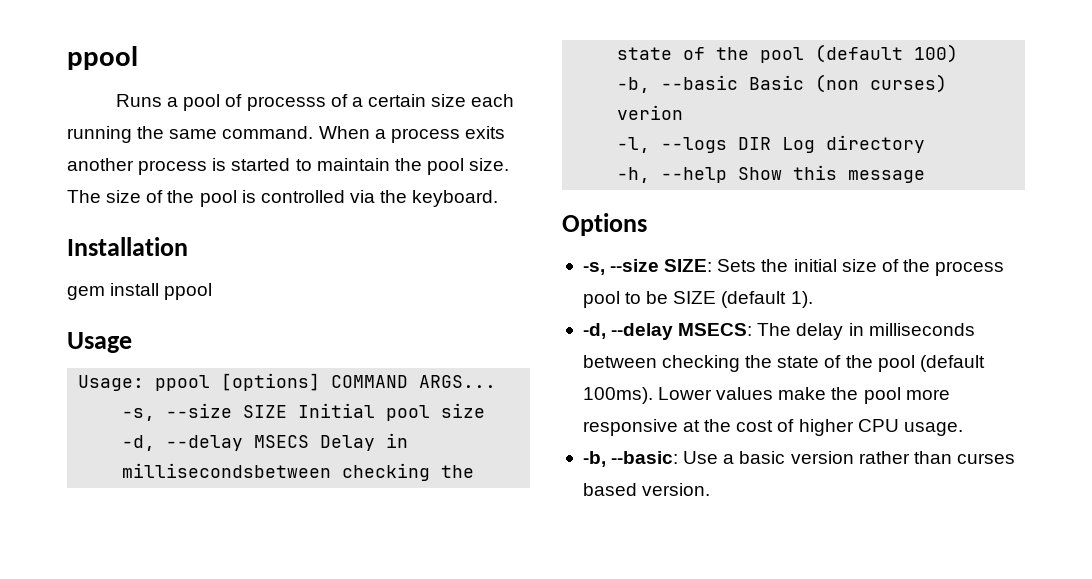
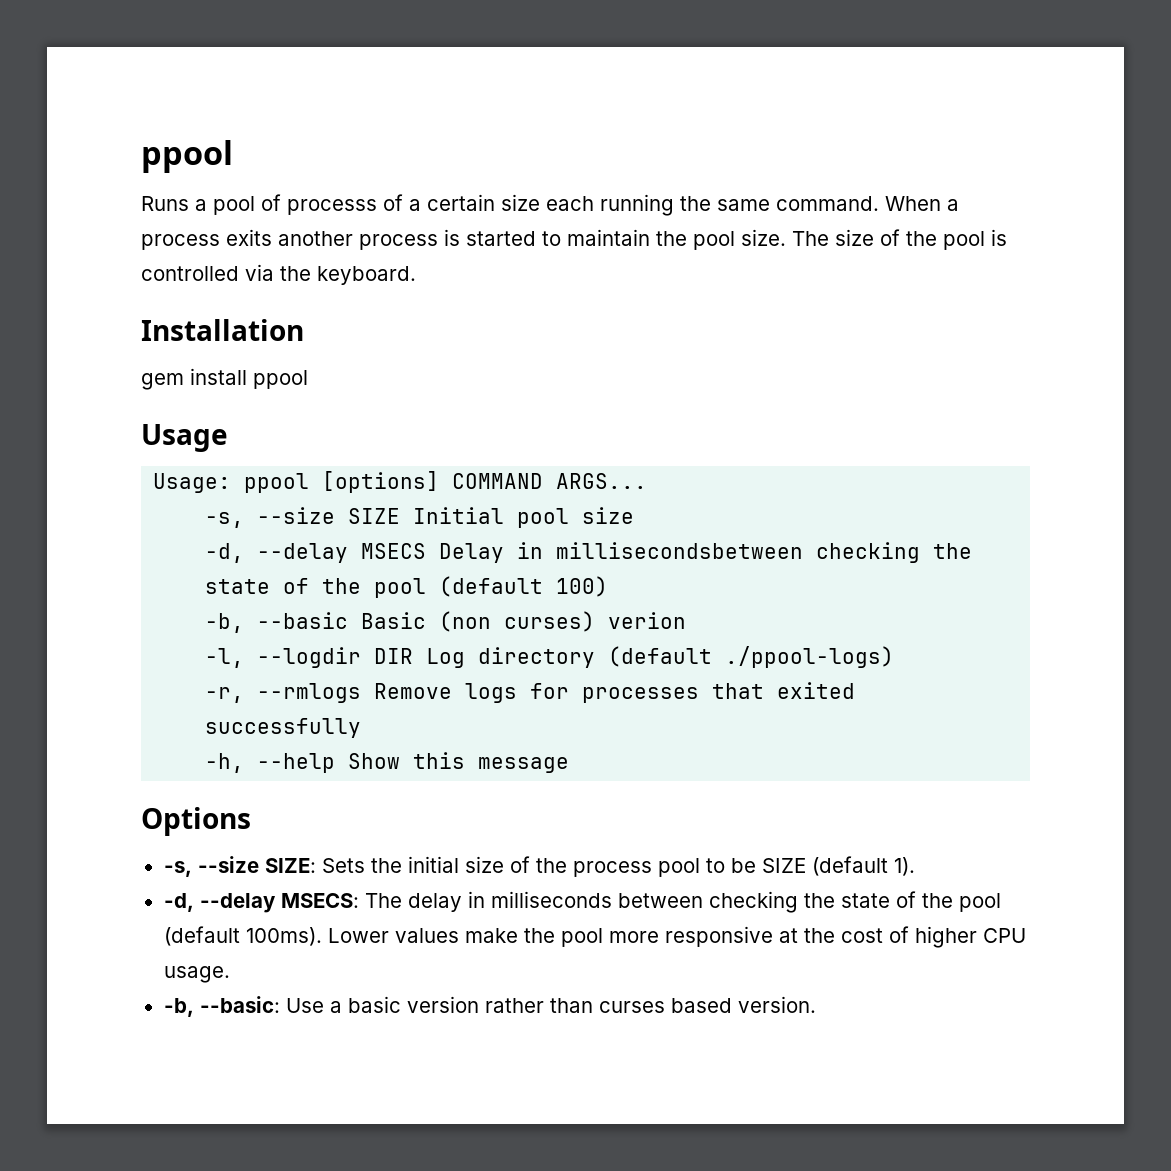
- -l, --logs DIR Log directory
+ -l, --logdir DIR Log directory (default ./ppool-logs)
+ -r, --rmlogs Remove logs for processes that exited successfully

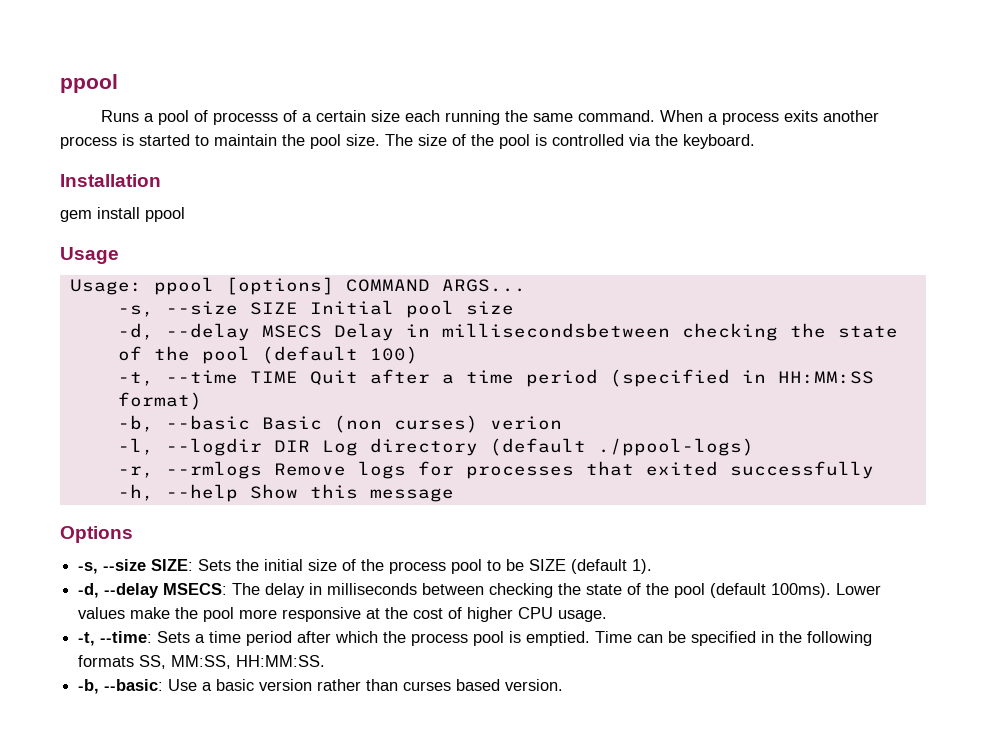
+ -t, --time TIME Quit after a time period (specified in HH:MM:SS format)
+ -t, --time: Sets a time period after which the process pool is emptied. Time can be specified in the following formats SS, MM:SS, HH:MM:SS.

